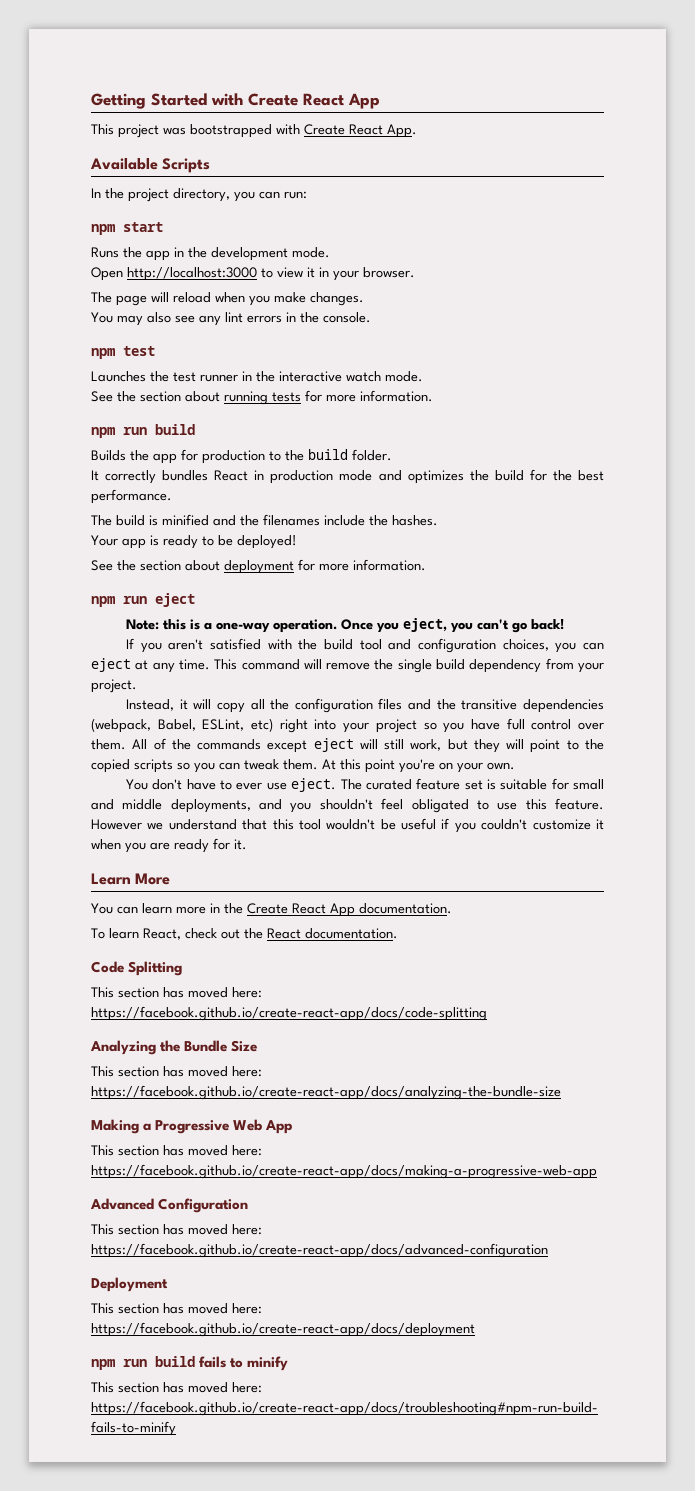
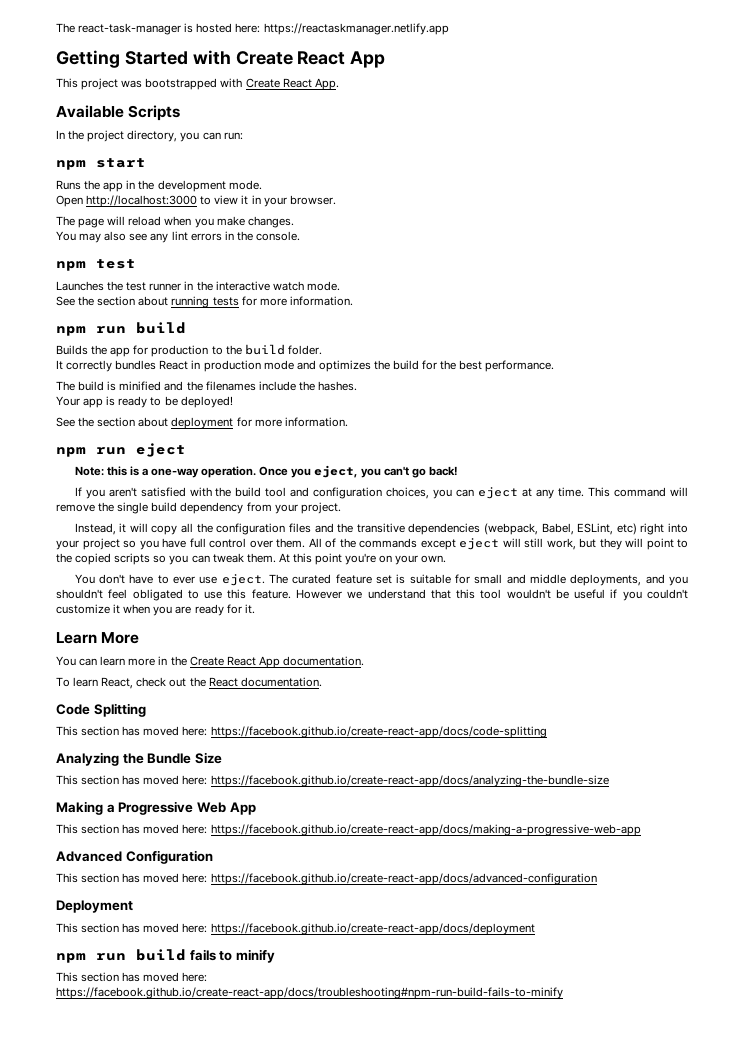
+ The react-task-manager is hosted here: https://reactaskmanager.netlify.app

